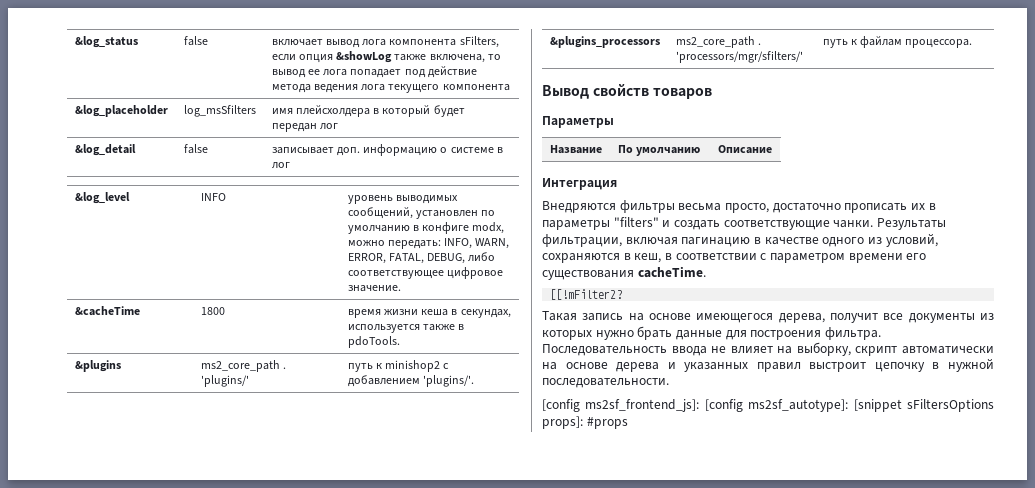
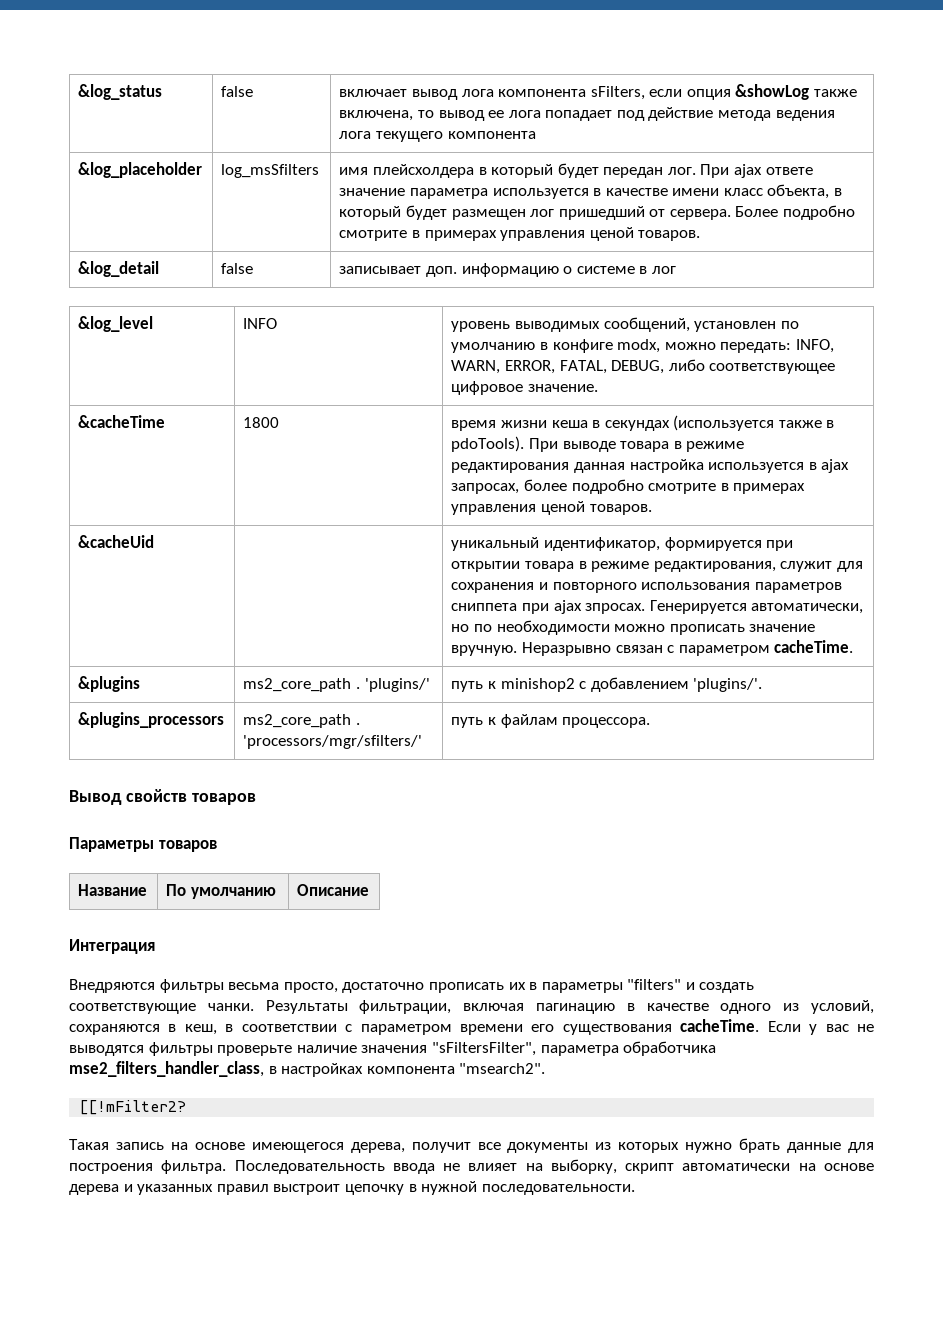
- &log_placeholder | log_msSfilters | имя плейсхолдера в который будет передан лог
+ &log_placeholder | log_msSfilters | имя плейсхолдера в который будет передан лог. При ajax ответе значение параметра используется в качестве имени класс объекта, в который будет размещен лог пришедший от сервера. Более подробно смотрите в примерах управления ценой товаров.
- &cacheTime | 1800 | время жизни кеша в секундах, используется также в pdoTools.
+ &cacheTime | 1800 | время жизни кеша в секундах (используется также в pdoTools). При выводе товара в режиме редактирования данная настройка используется в ajax запросах, более подробно смотрите в примерах управления ценой товаров.
+ &cacheUid | | уникальный идентификатор, формируется при открытии товара в режиме редактирования, служит для сохранения и повторного использования параметров сниппета при ajax зпросах. Генерируется автоматически, но по необходимости можно прописать значение вручную. Неразрывно связан с параметром cacheTime.
- Параметры
+ Параметры товаров
+ Если у вас не выводятся фильтры проверьте наличие значения "sFiltersFilter", параметра обработчика mse2_filters_handler_class, в настройках компонента "msearch2".
- [config ms2sf_frontend_js]: [config ms2sf_autotype]: [snippet sFiltersOptions props]: #props

